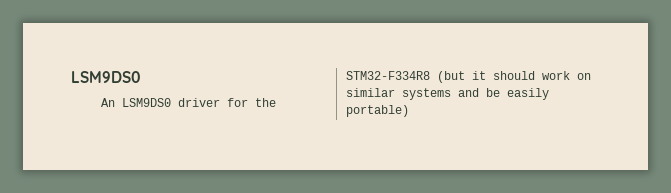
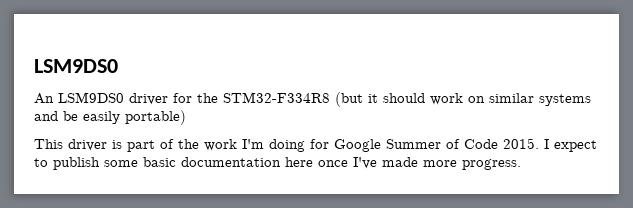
+ This driver is part of the work I'm doing for Google Summer of Code 2015. I expect to publish some basic documentation here once I've made more progress.

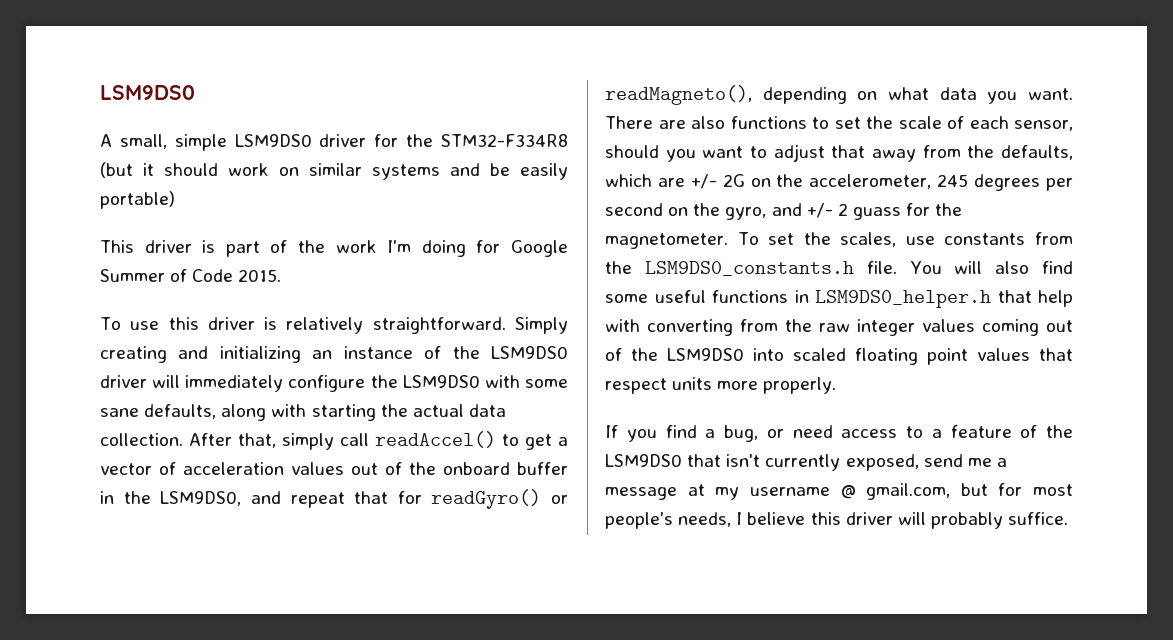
- An LSM9DS0 driver for the STM32-F334R8 (but it should work on similar systems and be easily portable)
+ A small, simple LSM9DS0 driver for the STM32-F334R8 (but it should work on similar systems and be easily portable)
- This driver is part of the work I'm doing for Google Summer of Code 2015. I expect to publish some basic documentation here once I've made more progress.
+ This driver is part of the work I'm doing for Google Summer of Code 2015.
+ To use this driver is relatively straightforward. Simply creating and initializing an instance of the LSM9DS0 driver will immediately configure the LSM9DS0 with some sane defaults, along with starting the actual data collection. After that, simply call readAccel() to get a vector of acceleration values out of the onboard buffer in the LSM9DS0, and repeat that for readGyro() or readMagneto(), depending on what data you want. There are also functions to set the scale of each sensor, should you want to adjust that away from the defaults, which are +/- 2G on the accelerometer, 245 degrees per second on the gyro, and +/- 2 guass for the magnetometer. To set the scales, use constants from the LSM9DS0_constants.h file. You will also find some useful functions in LSM9DS0_helper.h that help with converting from the raw integer values coming out of the LSM9DS0 into scaled floating point values that respect units more properly.
+ If you find a bug, or need access to a feature of the LSM9DS0 that isn't currently exposed, send me a message at my username @ gmail.com, but for most people's needs, I believe this driver will probably suffice.

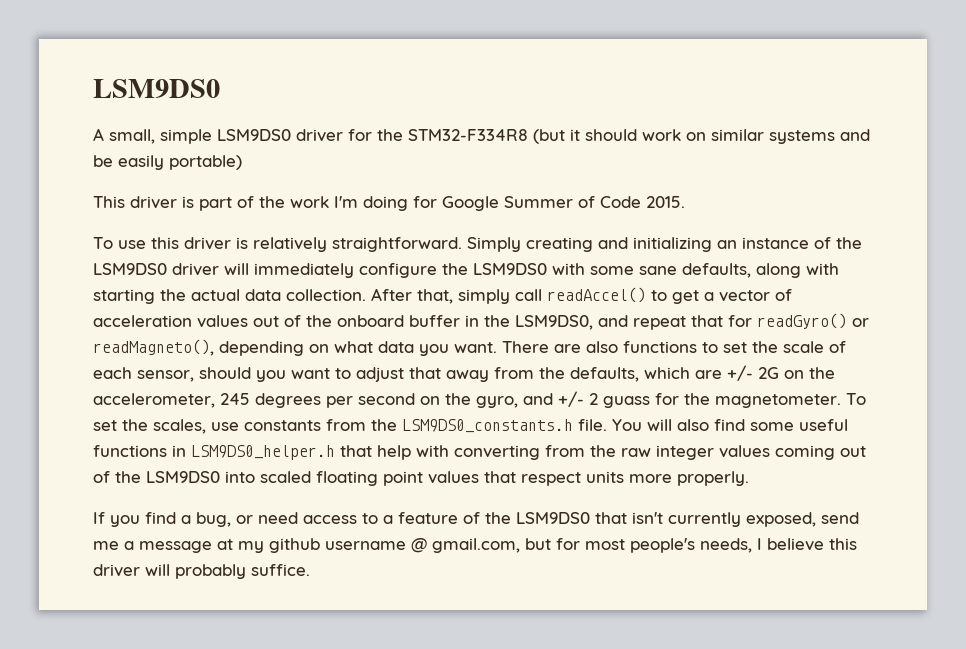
- If you find a bug, or need access to a feature of the LSM9DS0 that isn't currently exposed, send me a message at my username @ gmail.com, but for most people's needs, I believe this driver will probably suffice.
+ If you find a bug, or need access to a feature of the LSM9DS0 that isn't currently exposed, send me a message at my github username @ gmail.com, but for most people's needs, I believe this driver will probably suffice.

